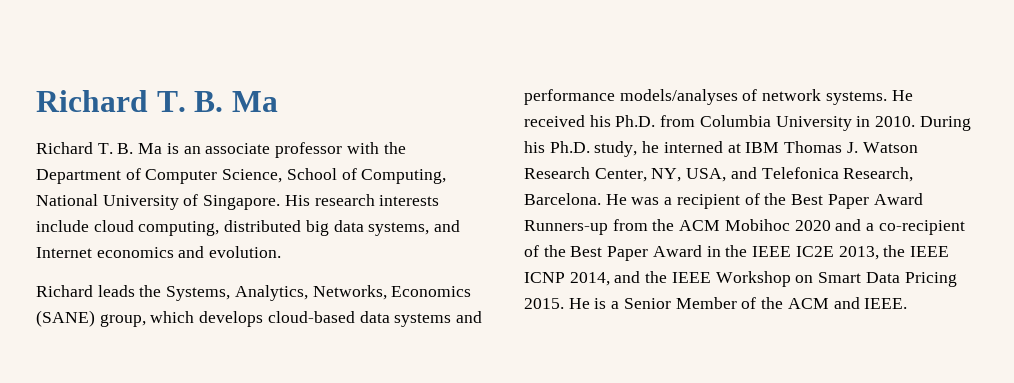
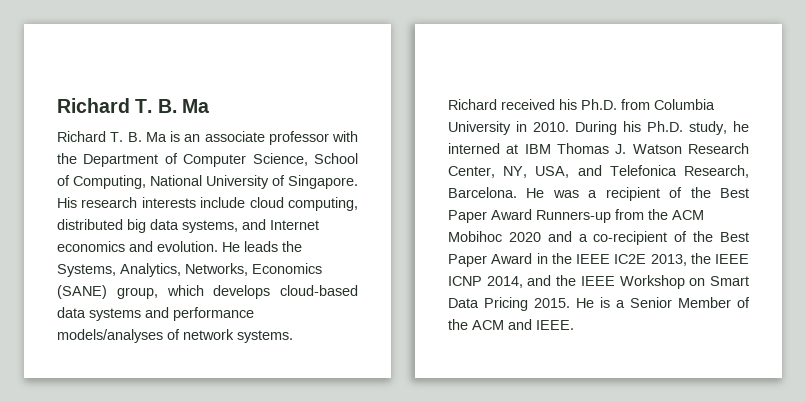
- His research interests include cloud computing, distributed big data systems, and Internet economics and evolution.
- Richard leads the Systems, Analytics, Networks, Economics (SANE) group, which develops cloud-based data systems and performance models/analyses of network systems. He received his Ph.D. from Columbia University in 2010.
+ His research interests include cloud computing, distributed big data systems, and Internet economics and evolution. He leads the Systems, Analytics, Networks, Economics (SANE) group, which develops cloud-based data systems and performance models/analyses of network systems.
+ Richard received his Ph.D. from Columbia University in 2010.

